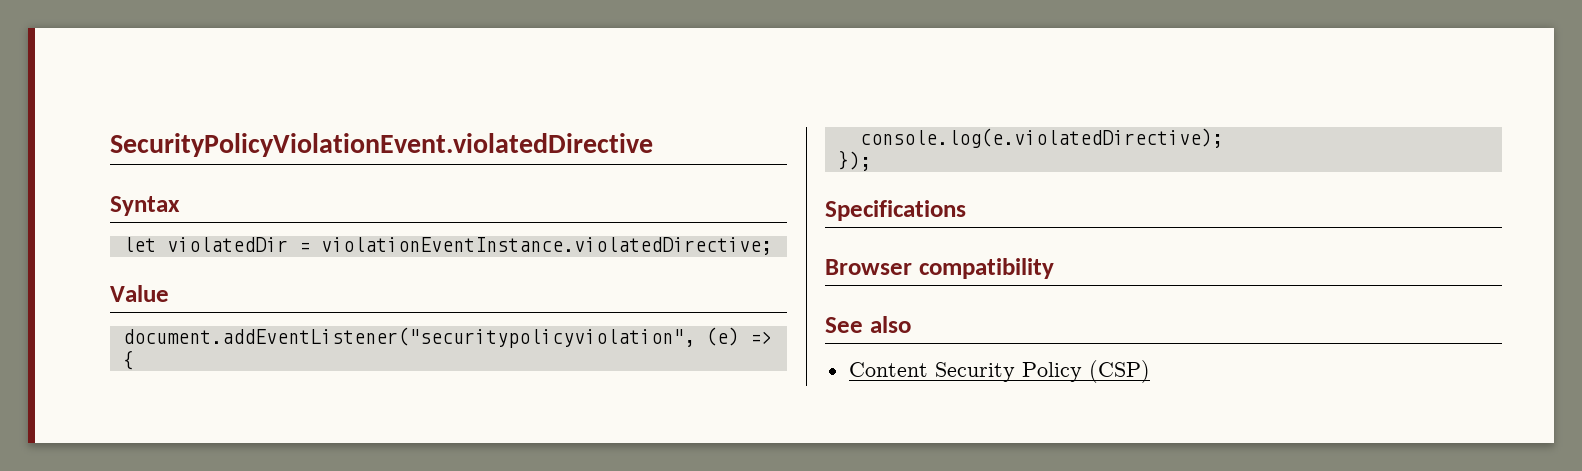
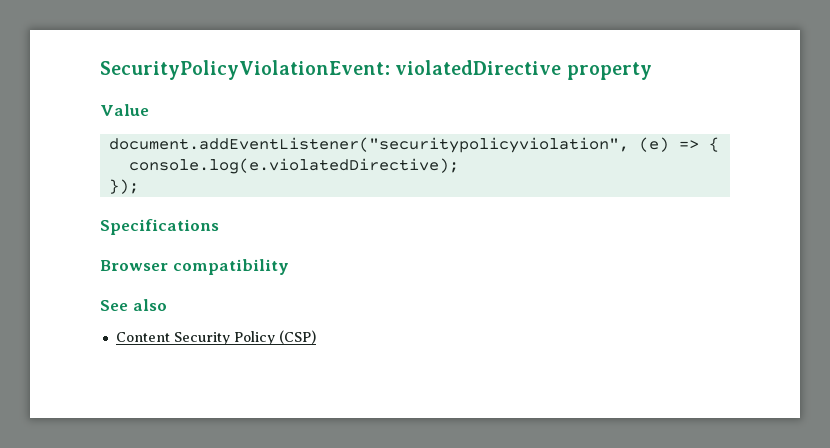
- SecurityPolicyViolationEvent.violatedDirective
- Syntax
- let violatedDir = violationEventInstance.violatedDirective;
+ SecurityPolicyViolationEvent: violatedDirective property

